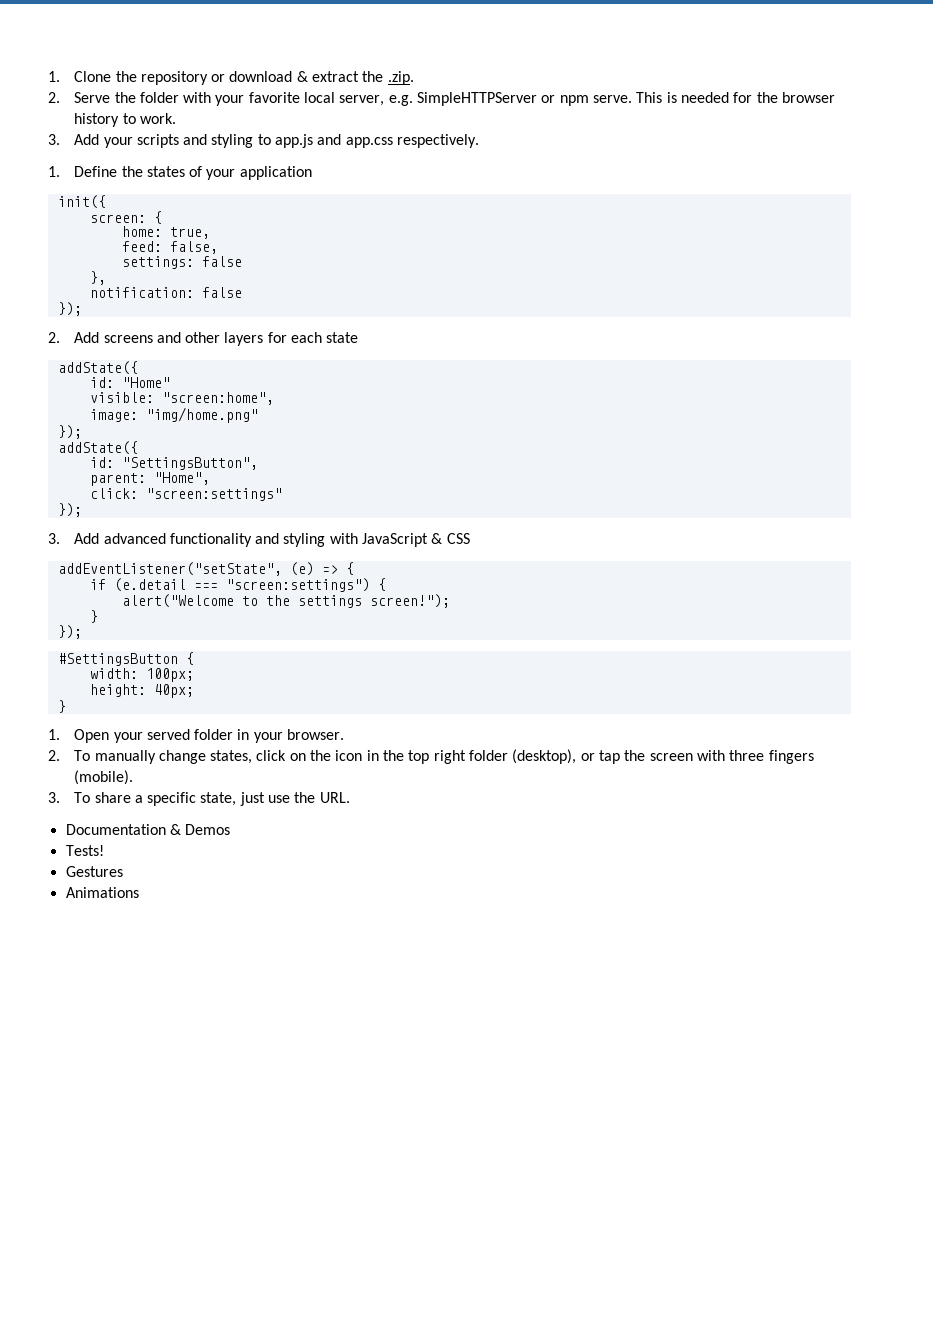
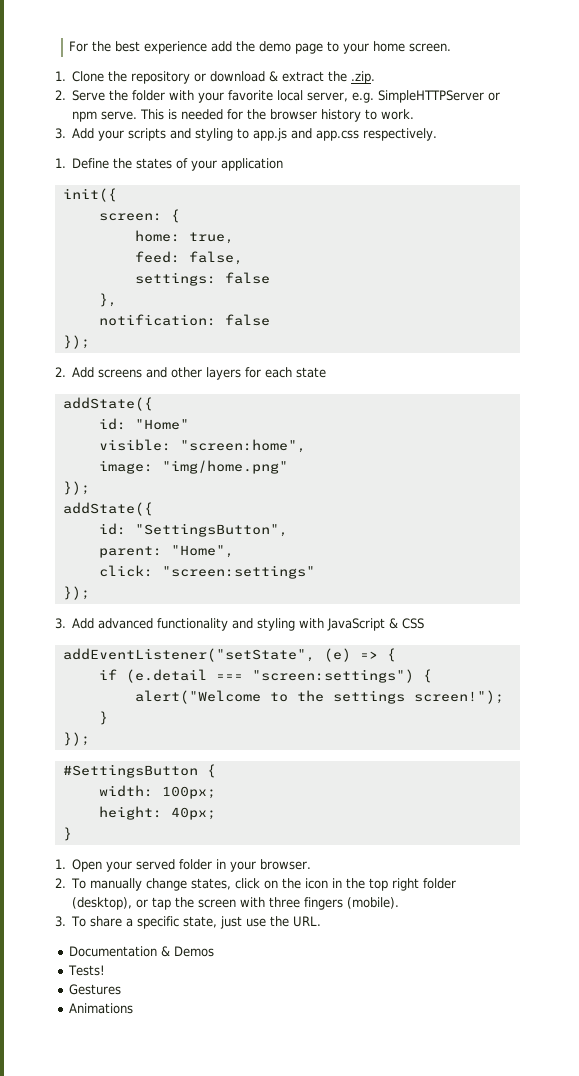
+ For the best experience add the demo page to your home screen.

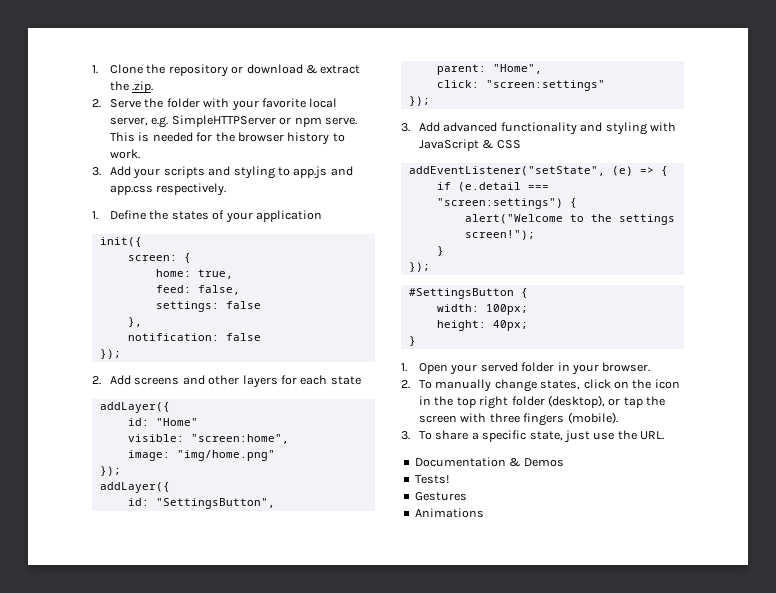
- For the best experience add the demo page to your home screen.
  2. Add screens and other layers for each state
- addState({
+ addLayer({
  image: "img/home.png"
  });
- addState({
+ addLayer({

